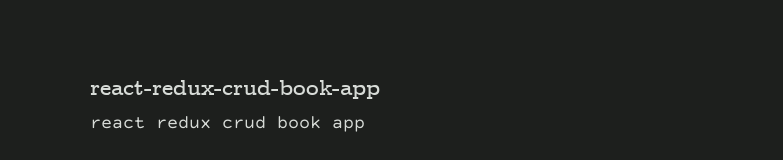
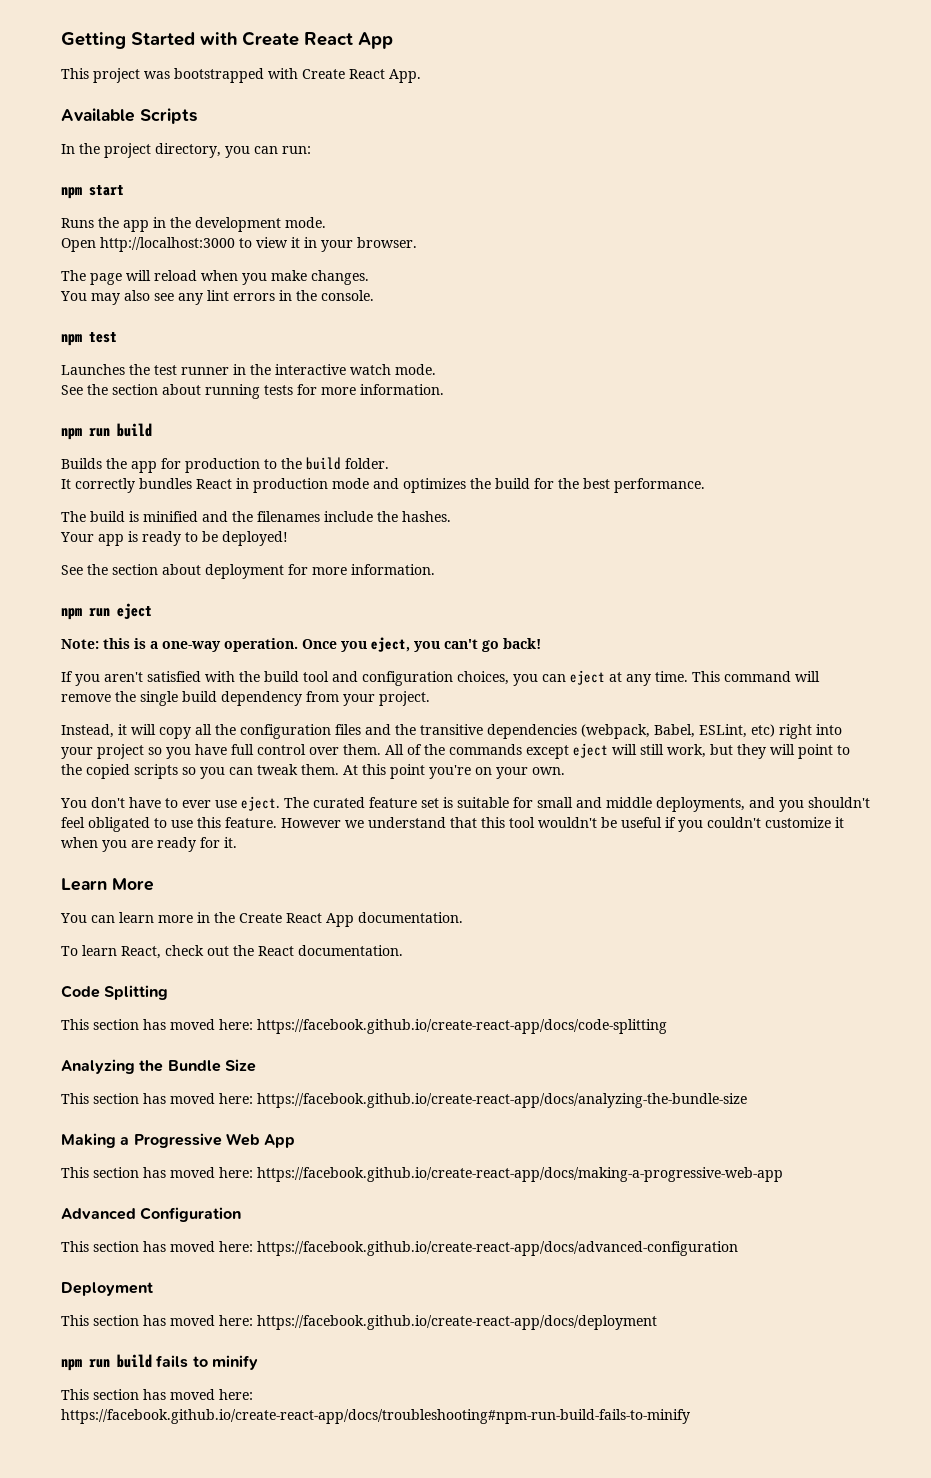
- react-redux-crud-book-app
- react redux crud book app
+ Getting Started with Create React App
+ This project was bootstrapped with Create React App.
+ Available Scripts
+ In the project directory, you can run:
+ npm start
+ Runs the app in the development mode.
+ Open http://localhost:3000 to view it in your browser.
+ The page will reload when you make changes.
+ You may also see any lint errors in the console.
+ npm test
+ Launches the test runner in the interactive watch mode.
+ See the section about running tests for more information.
+ npm run build
+ Builds the app for production to the build folder.
+ It correctly bundles React in production mode and optimizes the build for the best performance.
+ The build is minified and the filenames include the hashes.
+ Your app is ready to be deployed!
+ See the section about deployment for more information.
+ npm run eject
+ Note: this is a one-way operation. Once you eject, you can't go back!
+ If you aren't satisfied with the build tool and configuration choices, you can eject at any time. This command will remove the single build dependency from your project.
+ Instead, it will copy all the configuration files and the transitive dependencies (webpack, Babel, ESLint, etc) right into your project so you have full control over them. All of the commands except eject will still work, but they will point to the copied scripts so you can tweak them. At this point you're on your own.
+ You don't have to ever use eject. The curated feature set is suitable for small and middle deployments, and you shouldn't feel obligated to use this feature. However we understand that this tool wouldn't be useful if you couldn't customize it when you are ready for it.
+ Learn More
+ You can learn more in the Create React App documentation.
+ To learn React, check out the React documentation.
+ Code Splitting
+ This section has moved here: https://facebook.github.io/create-react-app/docs/code-splitting
+ Analyzing the Bundle Size
+ This section has moved here: https://facebook.github.io/create-react-app/docs/analyzing-the-bundle-size
+ Making a Progressive Web App
+ This section has moved here: https://facebook.github.io/create-react-app/docs/making-a-progressive-web-app
+ Advanced Configuration
+ This section has moved here: https://facebook.github.io/create-react-app/docs/advanced-configuration
+ Deployment
+ This section has moved here: https://facebook.github.io/create-react-app/docs/deployment
+ npm run build fails to minify
+ This section has moved here: https://facebook.github.io/create-react-app/docs/troubleshooting#npm-run-build-fails-to-minify

